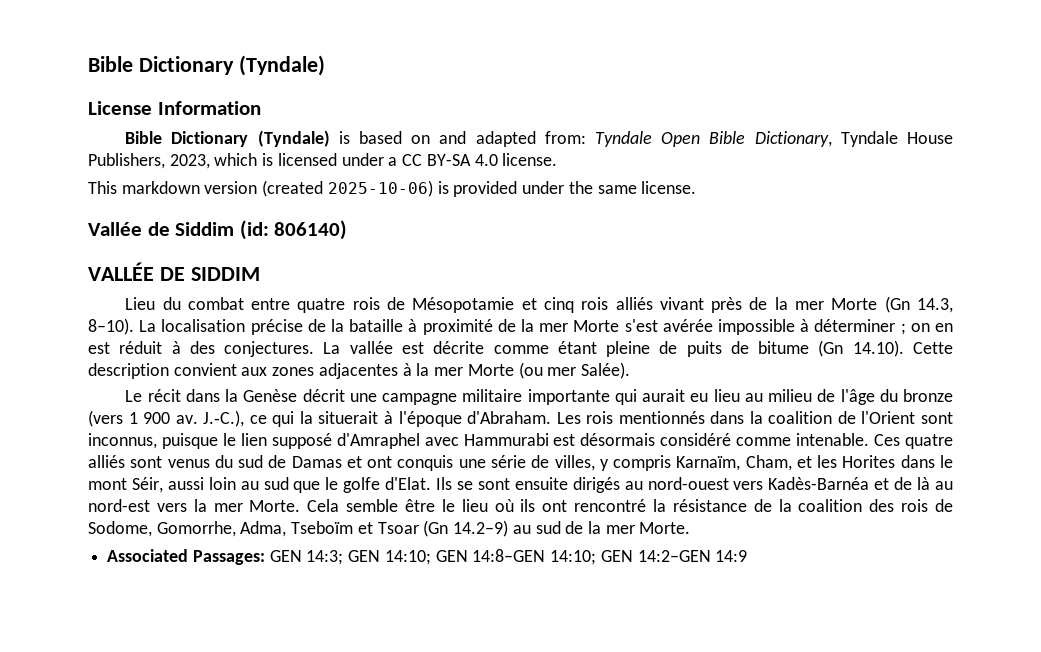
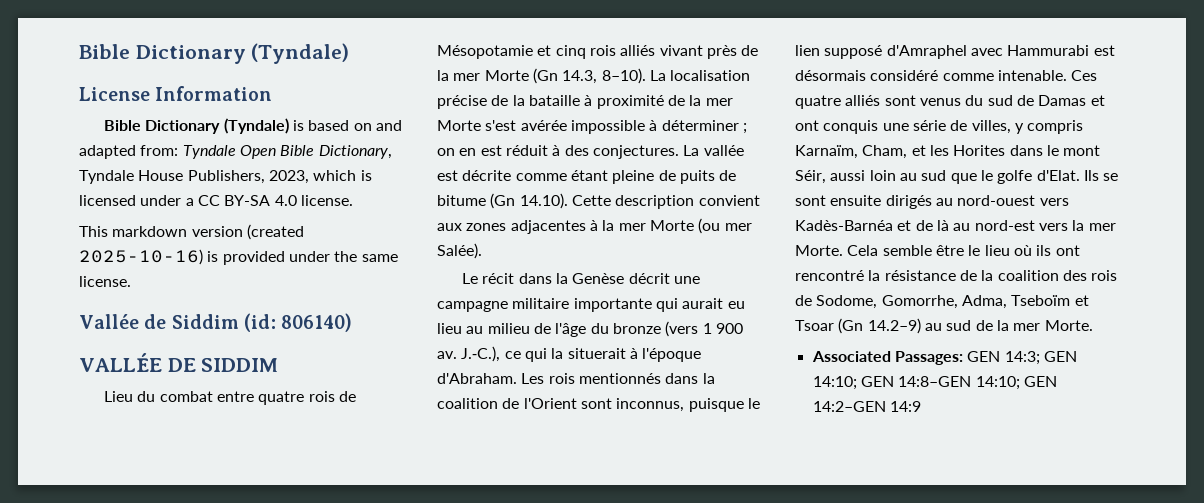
- This markdown version (created 2025-10-06) is provided under the same license.
+ This markdown version (created 2025-10-16) is provided under the same license.

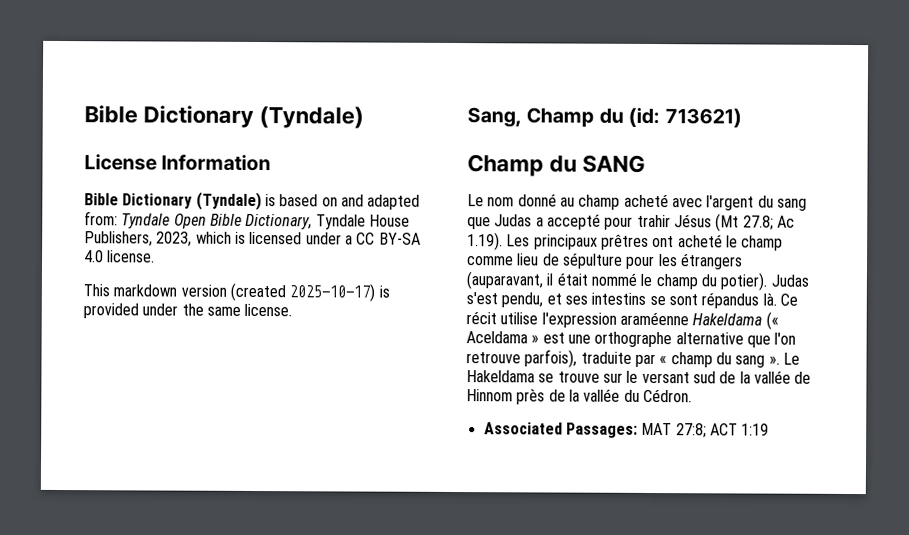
- This markdown version (created 2025-10-16) is provided under the same license.
+ This markdown version (created 2025-10-17) is provided under the same license.
- Vallée de Siddim (id: 806140)
- VALLÉE DE SIDDIM
- Lieu du combat entre quatre rois de Mésopotamie et cinq rois alliés vivant près de la mer Morte (Gn 14.3, 8–10). La localisation précise de la bataille à proximité de la mer Morte s'est avérée impossible à déterminer ; on en est réduit à des conjectures. La vallée est décrite comme étant pleine de puits de bitume (Gn 14.10). Cette description convient aux zones adjacentes à la mer Morte (ou mer Salée).
- Le récit dans la Genèse décrit une campagne militaire importante qui aurait eu lieu au milieu de l'âge du bronze (vers 1 900 av. J.‑C.), ce qui la situerait à l'époque d'Abraham. Les rois mentionnés dans la coalition de l'Orient sont inconnus, puisque le lien supposé d'Amraphel avec Hammurabi est désormais considéré comme intenable. Ces quatre alliés sont venus du sud de Damas et ont conquis une série de villes, y compris Karnaïm, Cham, et les Horites dans le mont Séir, aussi loin au sud que le golfe d'Elat. Ils se sont ensuite dirigés au nord-ouest vers Kadès-Barnéa et de là au nord-est vers la mer Morte. Cela semble être le lieu où ils ont rencontré la résistance de la coalition des rois de Sodome, Gomorrhe, Adma, Tseboïm et Tsoar (Gn 14.2–9) au sud de la mer Morte.
- Associated Passages: GEN 14:3; GEN 14:10; GEN 14:8–GEN 14:10; GEN 14:2–GEN 14:9
+ Sang, Champ du (id: 713621)
+ Champ du SANG
+ Le nom donné au champ acheté avec l'argent du sang que Judas a accepté pour trahir Jésus (Mt 27.8; Ac 1.19). Les principaux prêtres ont acheté le champ comme lieu de sépulture pour les étrangers (auparavant, il était nommé le champ du potier). Judas s'est pendu, et ses intestins se sont répandus là. Ce récit utilise l'expression araméenne Hakeldama (« Aceldama » est une orthographe alternative que l'on retrouve parfois), traduite par « champ du sang ». Le Hakeldama se trouve sur le versant sud de la vallée de Hinnom près de la vallée du Cédron.
+ Associated Passages: MAT 27:8; ACT 1:19

